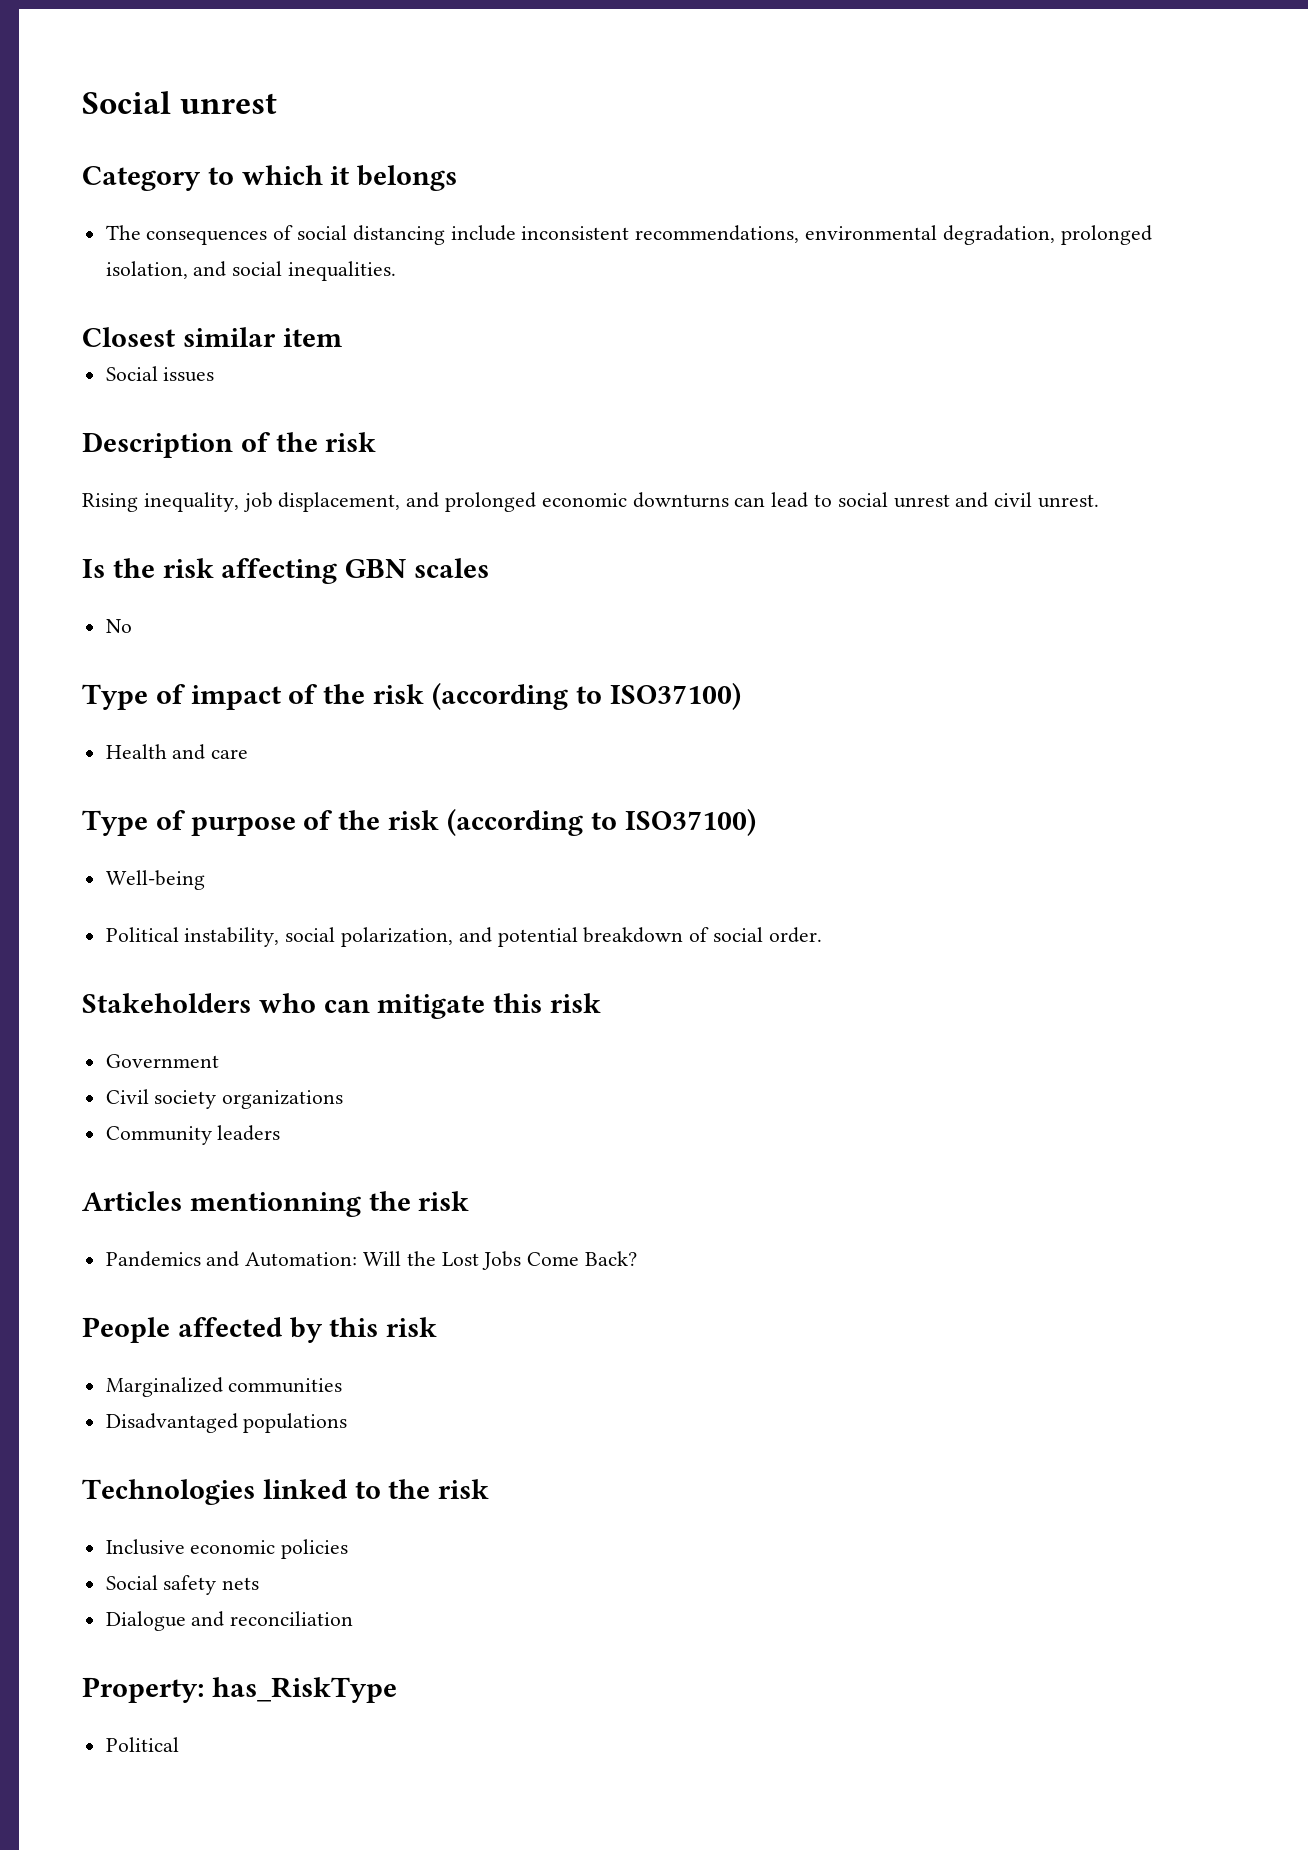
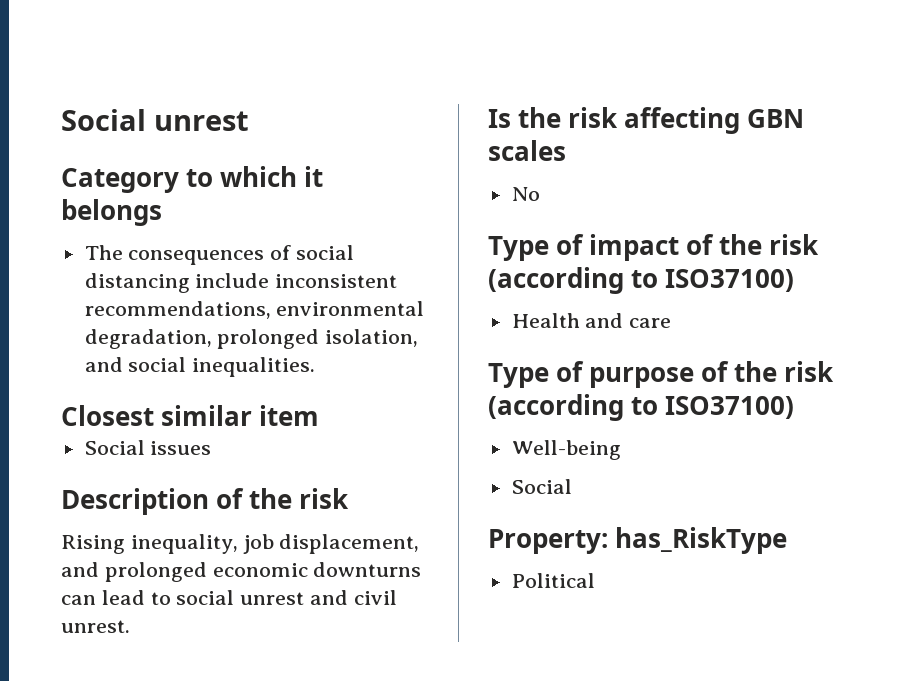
  Well-being
- Political instability, social polarization, and potential breakdown of social order.
- Stakeholders who can mitigate this risk
- Government
- Civil society organizations
- Community leaders
- Articles mentionning the risk
- Pandemics and Automation: Will the Lost Jobs Come Back?
- People affected by this risk
- Marginalized communities
- Disadvantaged populations
- Technologies linked to the risk
- Inclusive economic policies
- Social safety nets
- Dialogue and reconciliation
+ Social

